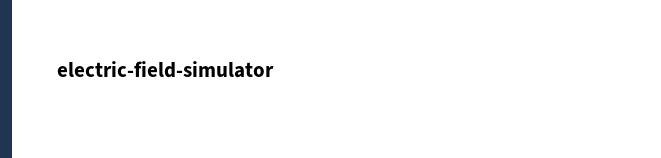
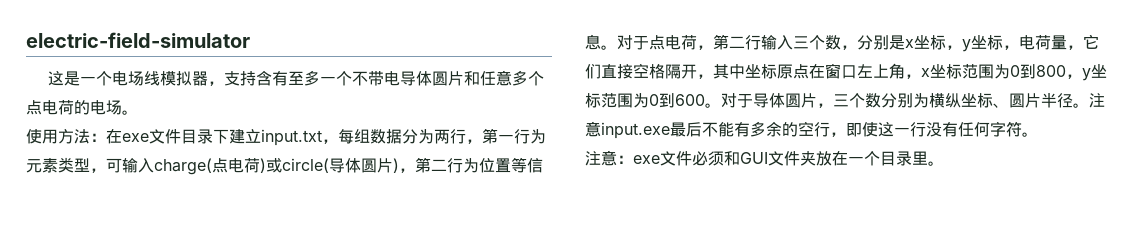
+ 这是一个电场线模拟器，支持含有至多一个不带电导体圆片和任意多个点电荷的电场。
+ 使用方法：在exe文件目录下建立input.txt，每组数据分为两行，第一行为元素类型，可输入charge(点电荷)或circle(导体圆片)，第二行为位置等信息。对于点电荷，第二行输入三个数，分别是x坐标，y坐标，电荷量，它们直接空格隔开，其中坐标原点在窗口左上角，x坐标范围为0到800，y坐标范围为0到600。对于导体圆片，三个数分别为横纵坐标、圆片半径。注意input.exe最后不能有多余的空行，即使这一行没有任何字符。
+ 注意：exe文件必须和GUI文件夹放在一个目录里。

